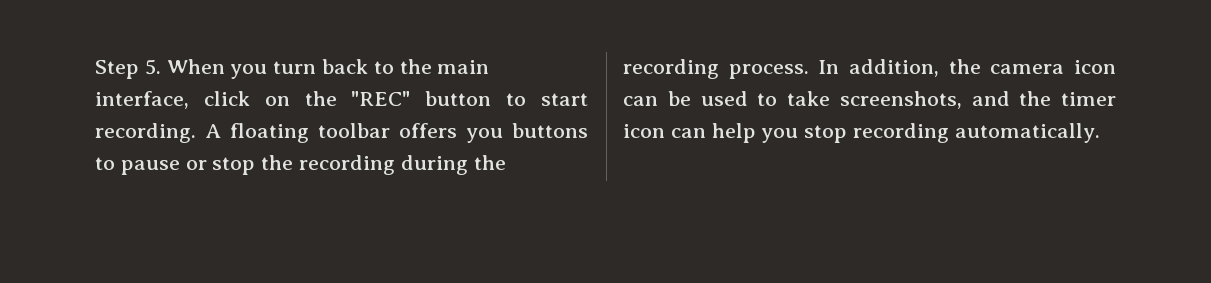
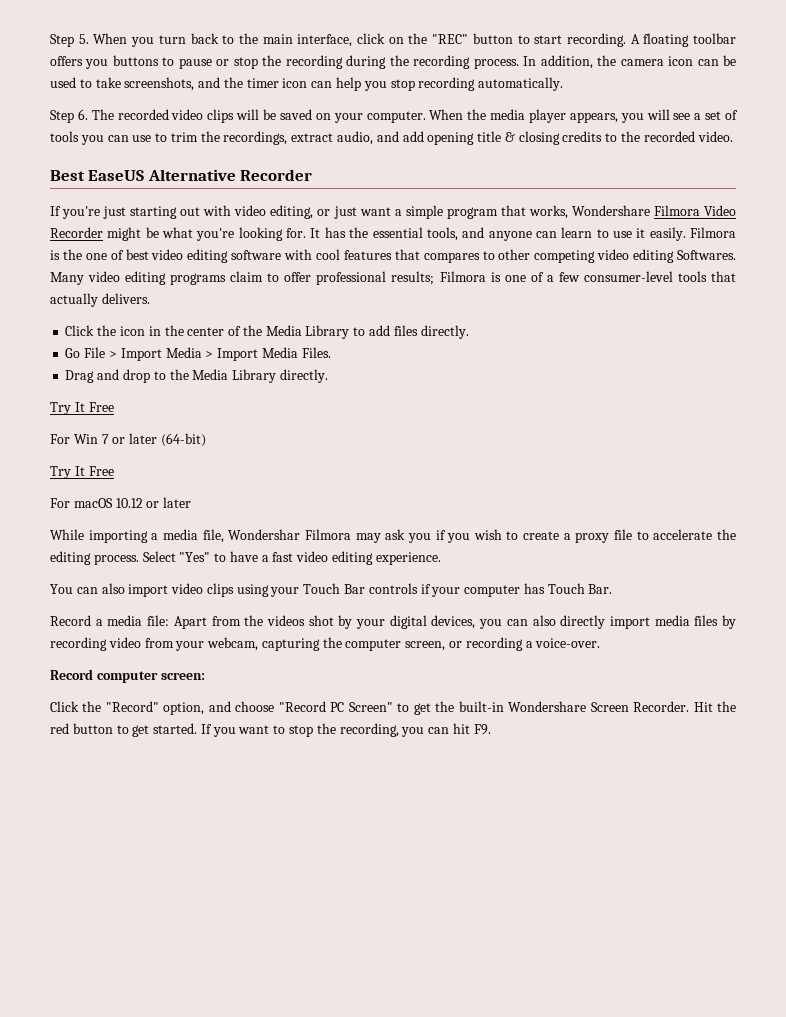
+ Step 6. The recorded video clips will be saved on your computer. When the media player appears, you will see a set of tools you can use to trim the recordings, extract audio, and add opening title & closing credits to the recorded video.
+ Best EaseUS Alternative Recorder
+ If you're just starting out with video editing, or just want a simple program that works, Wondershare Filmora Video Recorder might be what you're looking for. It has the essential tools, and anyone can learn to use it easily. Filmora is the one of best video editing software with cool features that compares to other competing video editing Softwares. Many video editing programs claim to offer professional results; Filmora is one of a few consumer-level tools that actually delivers.
+ Click the icon in the center of the Media Library to add files directly.
+ Go File > Import Media > Import Media Files.
+ Drag and drop to the Media Library directly.
+ Try It Free
+ For Win 7 or later (64-bit)
+ Try It Free
+ For macOS 10.12 or later
+ While importing a media file, Wondershar Filmora may ask you if you wish to create a proxy file to accelerate the editing process. Select "Yes" to have a fast video editing experience.
+ You can also import video clips using your Touch Bar controls if your computer has Touch Bar.
+ Record a media file: Apart from the videos shot by your digital devices, you can also directly import media files by recording video from your webcam, capturing the computer screen, or recording a voice-over.
+ Record computer screen:
+ Click the "Record" option, and choose "Record PC Screen" to get the built-in Wondershare Screen Recorder. Hit the red button to get started. If you want to stop the recording, you can hit F9.

